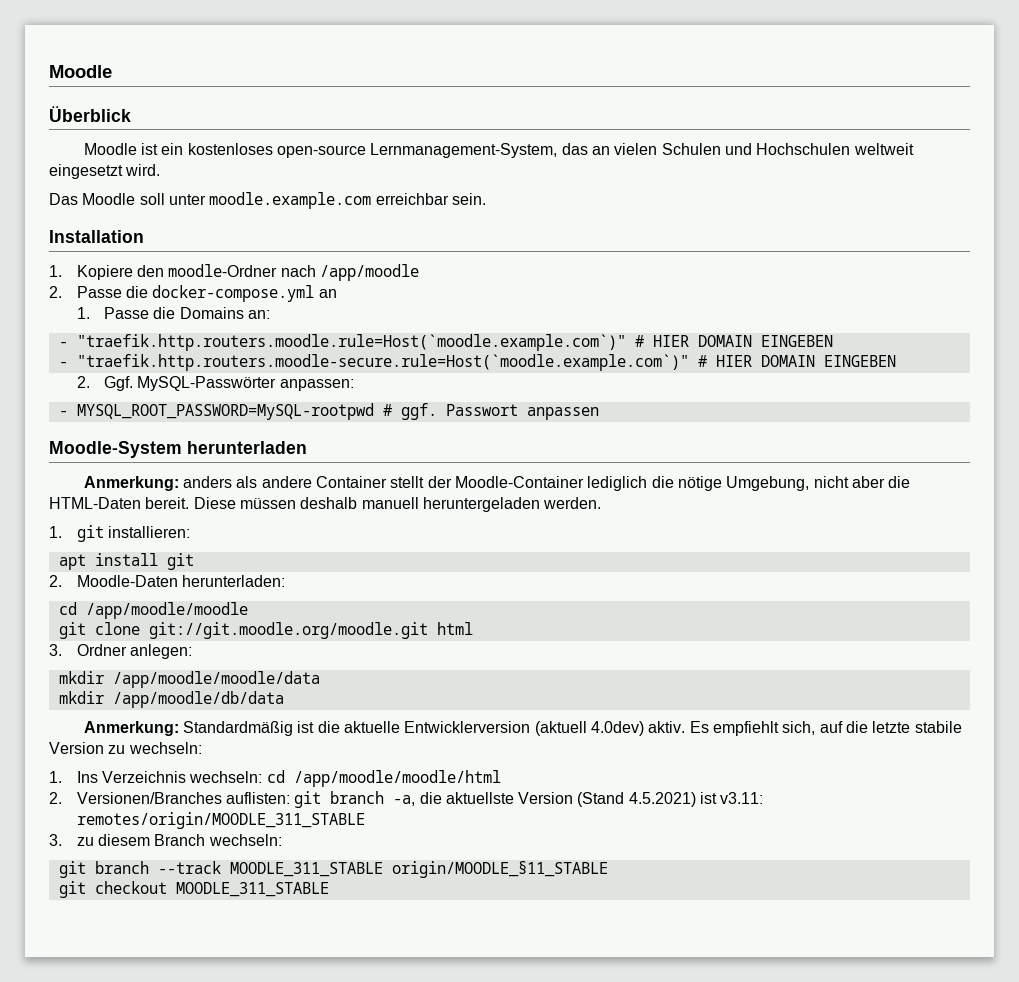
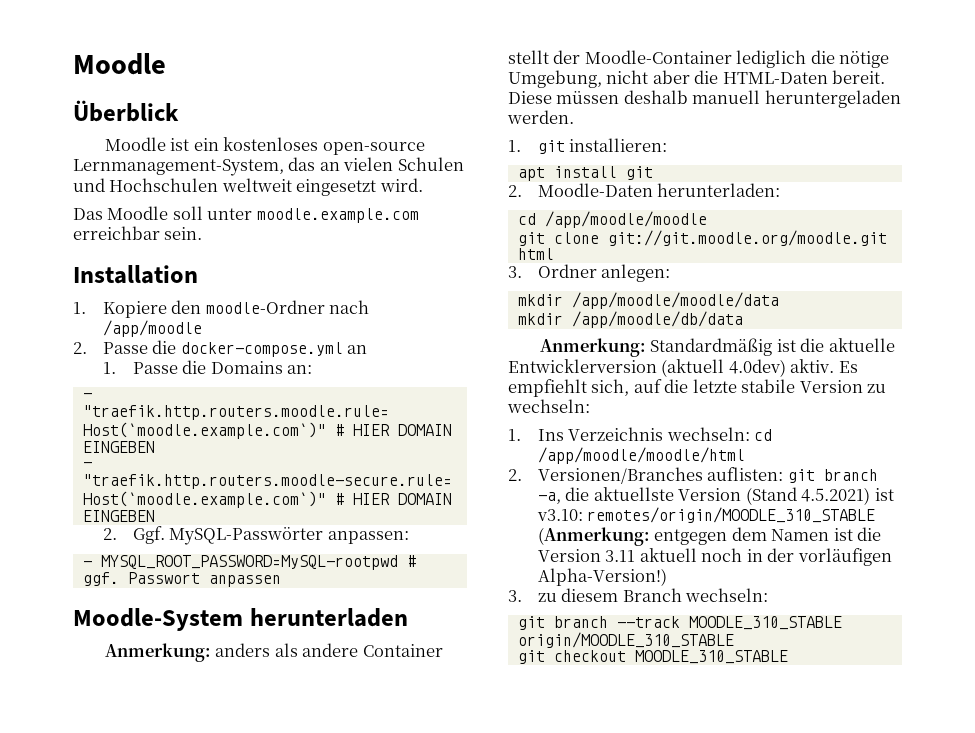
- 2. Versionen/Branches auflisten: git branch -a, die aktuellste Version (Stand 4.5.2021) ist v3.11: remotes/origin/MOODLE_311_STABLE
+ 2. Versionen/Branches auflisten: git branch -a, die aktuellste Version (Stand 4.5.2021) ist v3.10: remotes/origin/MOODLE_310_STABLE (Anmerkung: entgegen dem Namen ist die Version 3.11 aktuell noch in der vorläufigen Alpha-Version!)
- git branch --track MOODLE_311_STABLE origin/MOODLE_§11_STABLE
+ git branch --track MOODLE_310_STABLE origin/MOODLE_310_STABLE
- git checkout MOODLE_311_STABLE
+ git checkout MOODLE_310_STABLE

